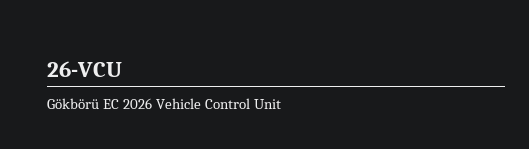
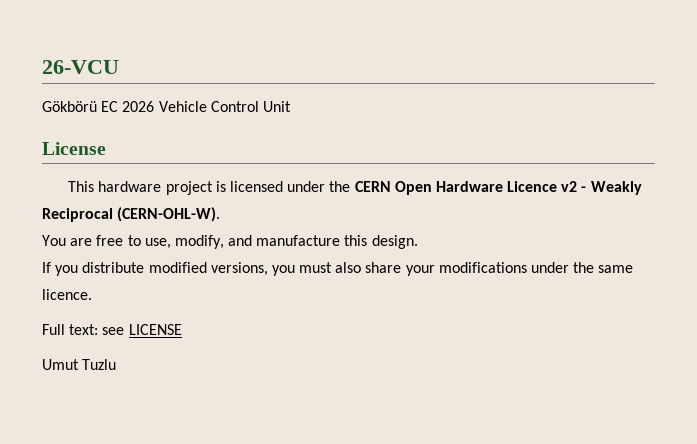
+ License
+ This hardware project is licensed under the CERN Open Hardware Licence v2 - Weakly Reciprocal (CERN-OHL-W).
+ You are free to use, modify, and manufacture this design.
+ If you distribute modified versions, you must also share your modifications under the same licence.
+ Full text: see LICENSE
+ Umut Tuzlu

